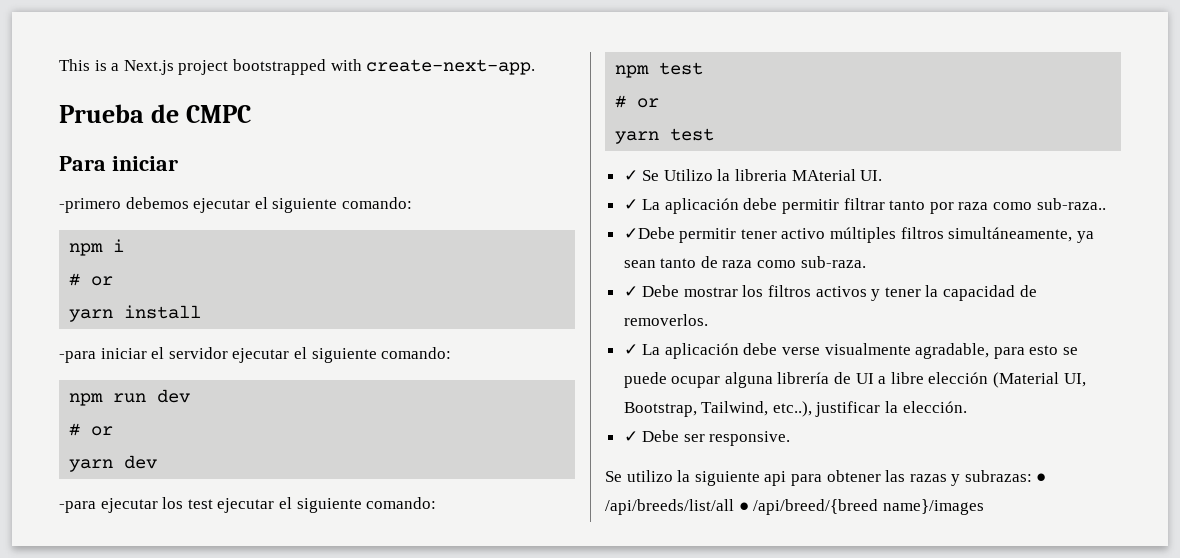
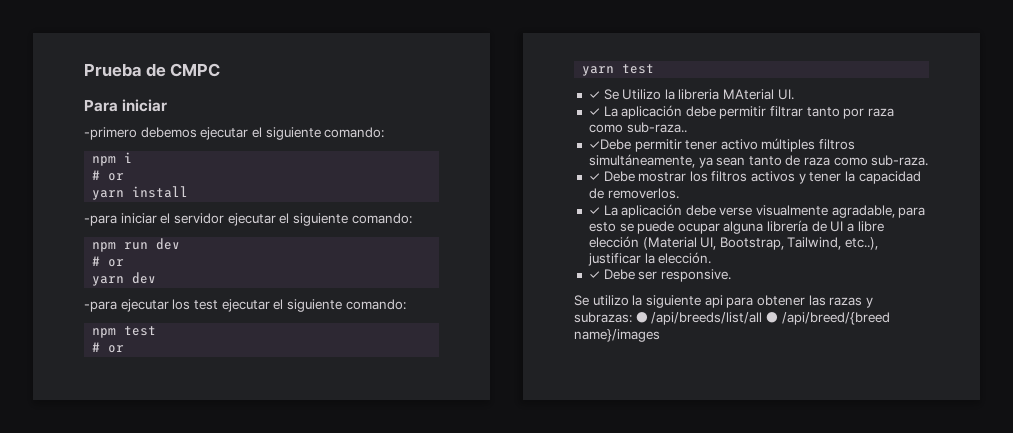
- This is a Next.js project bootstrapped with create-next-app.

